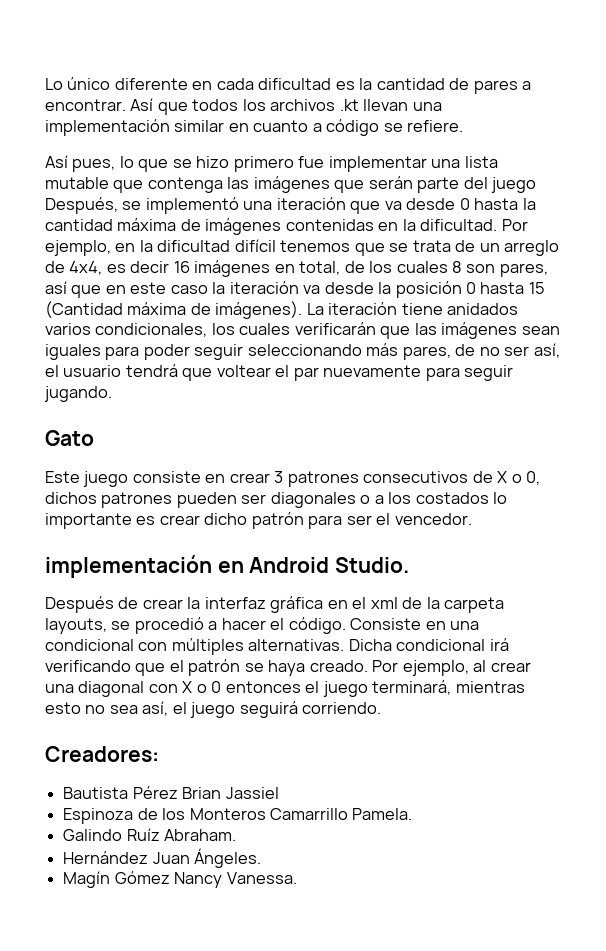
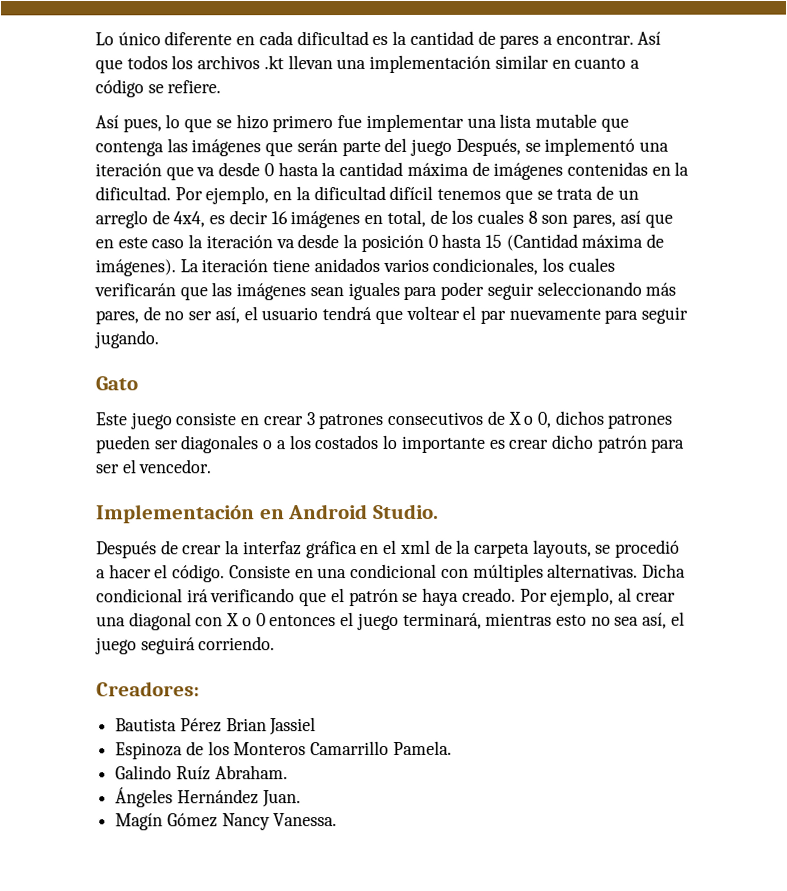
- implementación en Android Studio.
+ Implementación en Android Studio.
- Hernández Juan Ángeles.
+ Ángeles Hernández Juan.

